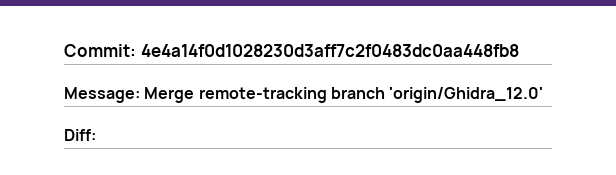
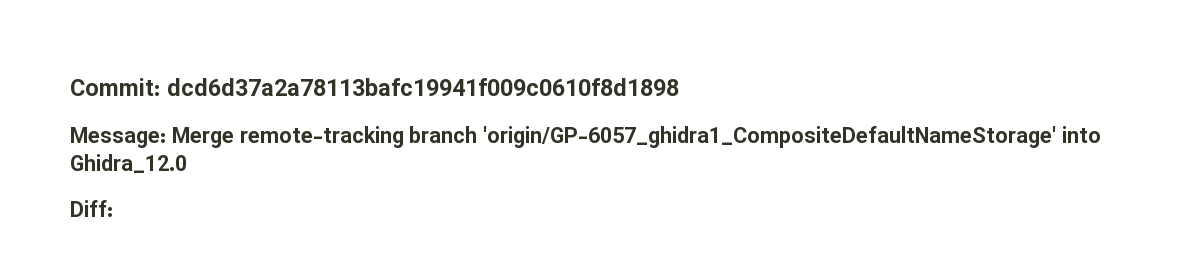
- Commit: 4e4a14f0d1028230d3aff7c2f0483dc0aa448fb8
+ Commit: dcd6d37a2a78113bafc19941f009c0610f8d1898
- Message: Merge remote-tracking branch 'origin/Ghidra_12.0'
+ Message: Merge remote-tracking branch 'origin/GP-6057_ghidra1_CompositeDefaultNameStorage' into Ghidra_12.0

